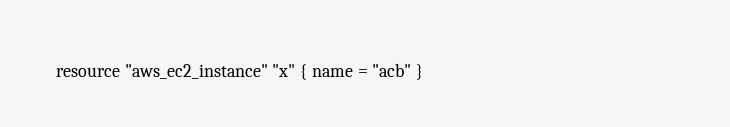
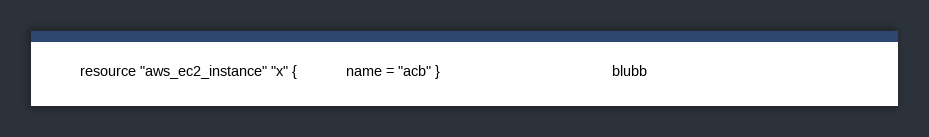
+ blubb

